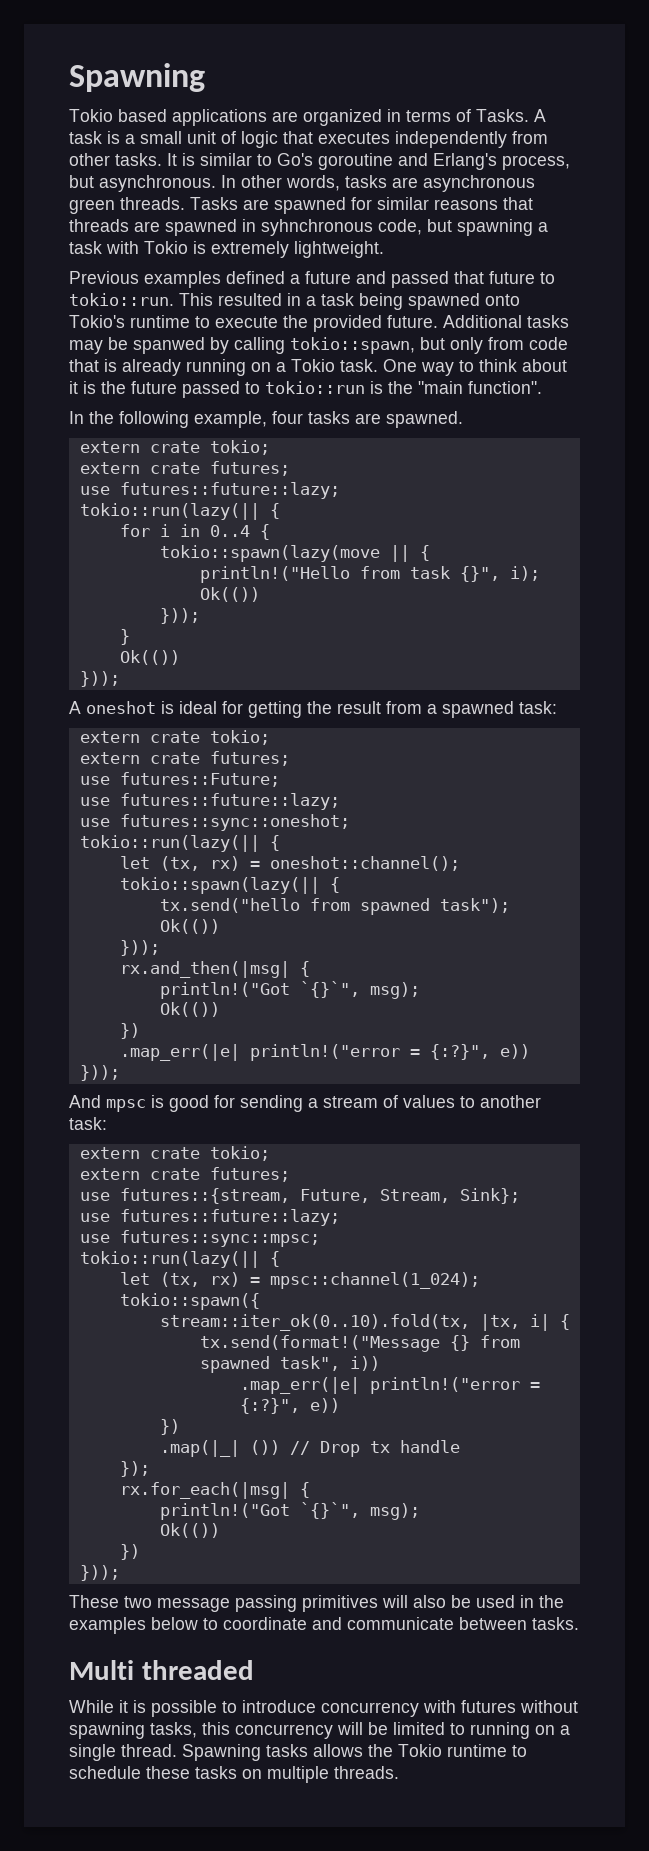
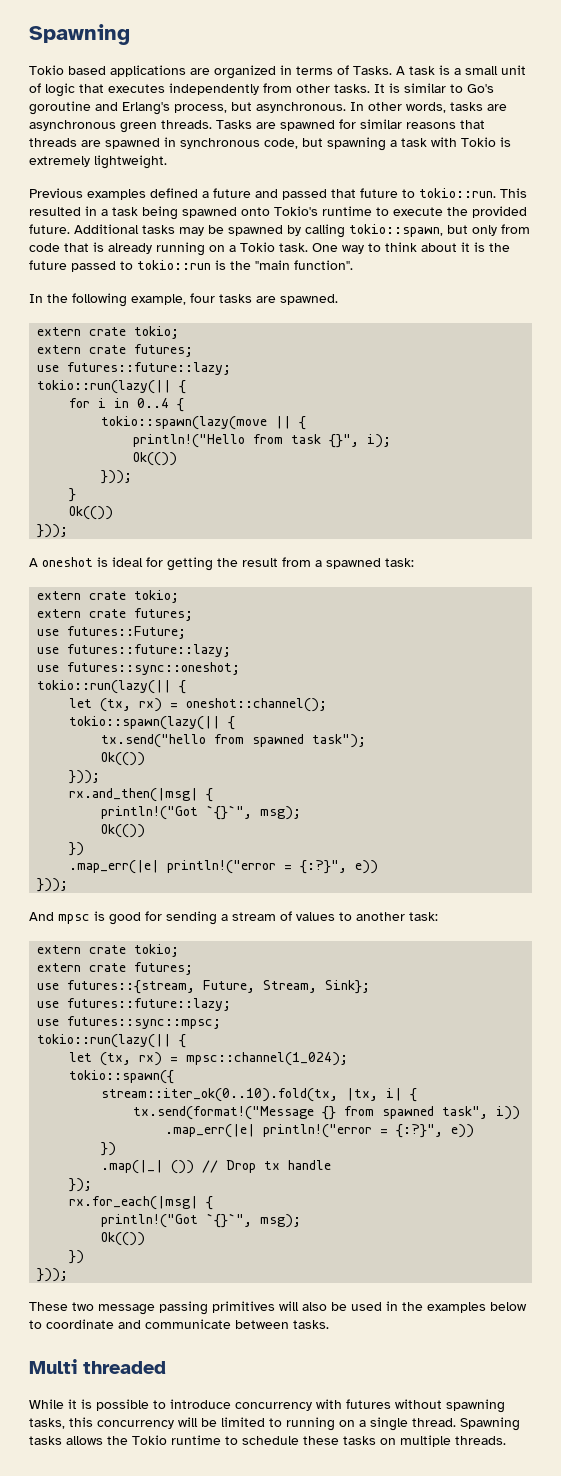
- Tasks are spawned for similar reasons that threads are spawned in syhnchronous code, but spawning a task with Tokio is extremely lightweight.
+ Tasks are spawned for similar reasons that threads are spawned in synchronous code, but spawning a task with Tokio is extremely lightweight.
- Additional tasks may be spanwed by calling tokio::spawn, but only from code that is already running on a Tokio task.
+ Additional tasks may be spawned by calling tokio::spawn, but only from code that is already running on a Tokio task.

